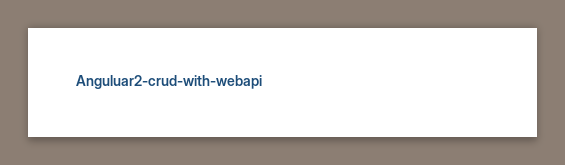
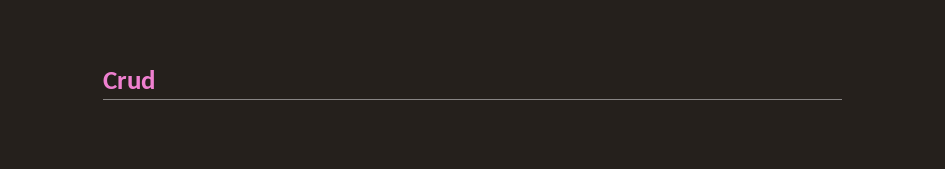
- Anguluar2-crud-with-webapi
+ Crud

